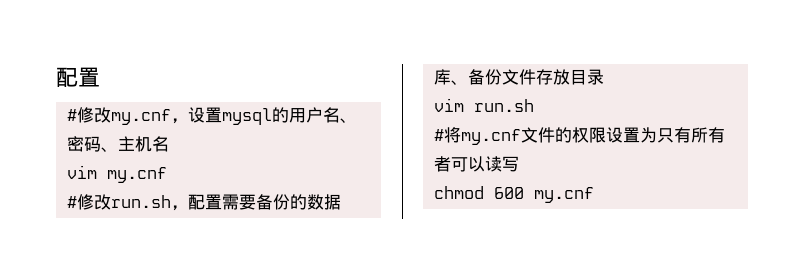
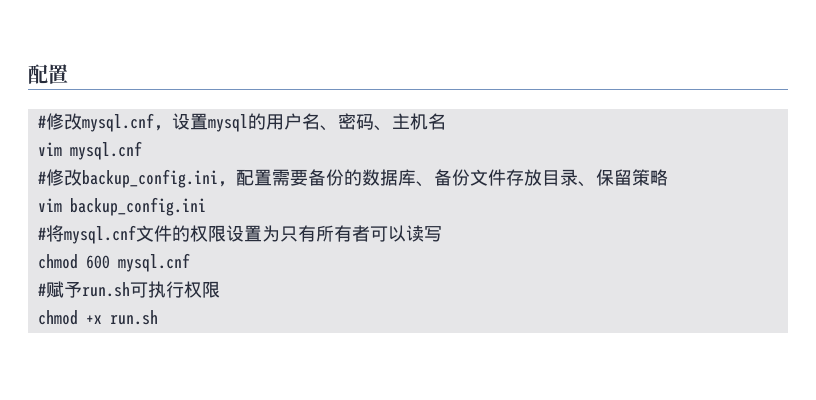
- #修改my.cnf，设置mysql的用户名、密码、主机名
+ #修改mysql.cnf，设置mysql的用户名、密码、主机名
- vim my.cnf
- #修改run.sh，配置需要备份的数据库、备份文件存放目录
- vim run.sh
+ vim mysql.cnf
+ #修改backup_config.ini，配置需要备份的数据库、备份文件存放目录、保留策略
+ vim backup_config.ini
- #将my.cnf文件的权限设置为只有所有者可以读写
+ #将mysql.cnf文件的权限设置为只有所有者可以读写
- chmod 600 my.cnf
+ chmod 600 mysql.cnf
+ #赋予run.sh可执行权限
+ chmod +x run.sh

